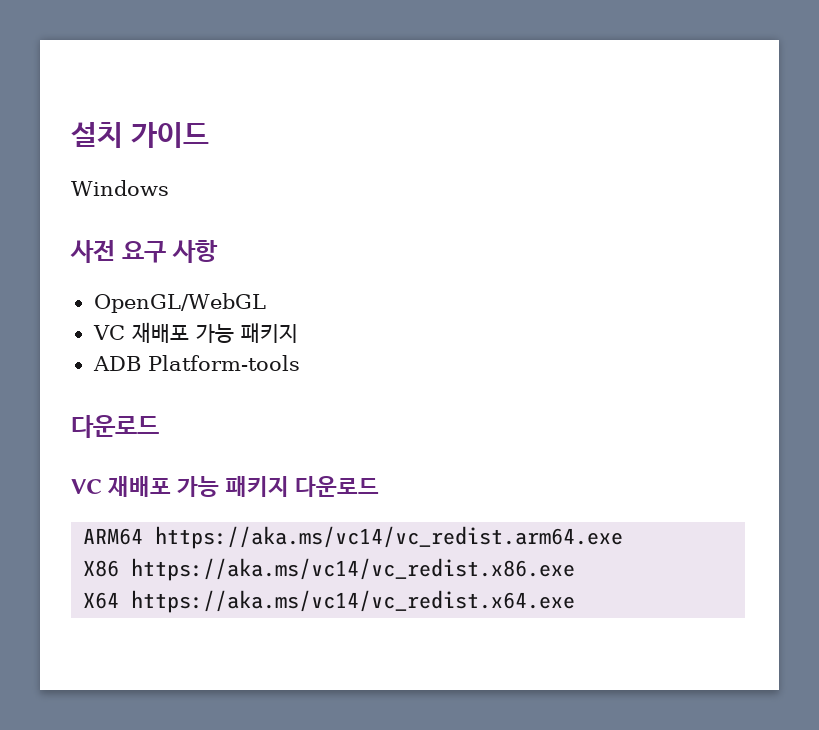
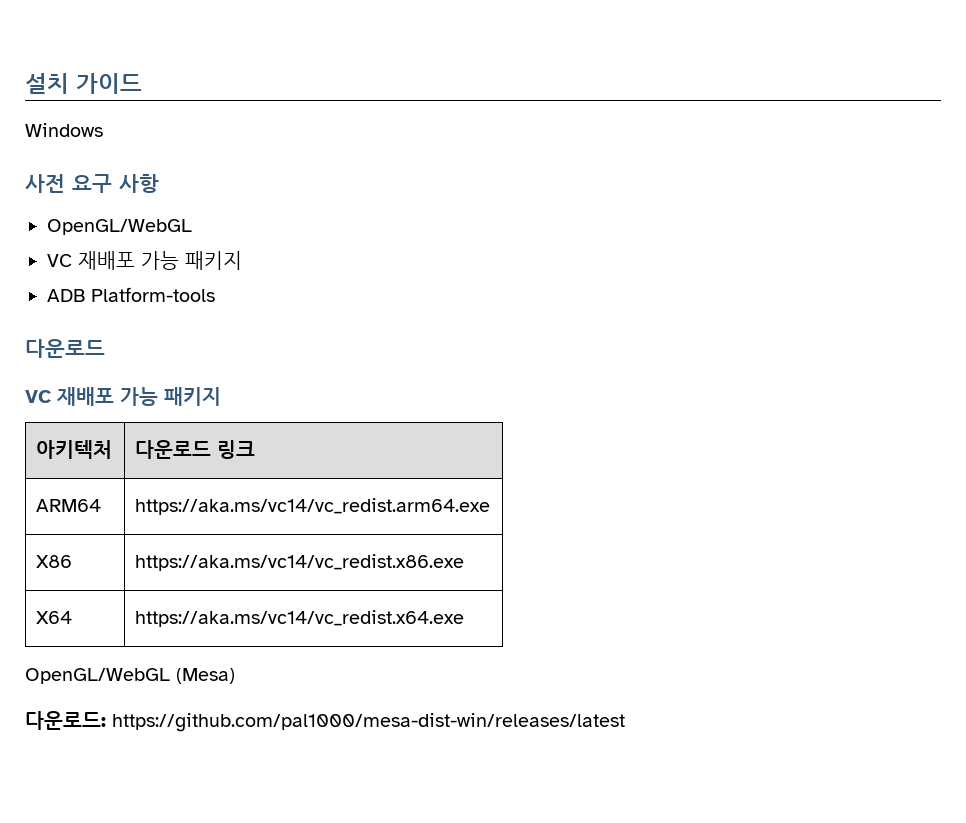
  ADB Platform-tools
  다운로드
- VC 재배포 가능 패키지 다운로드
- ARM64 https://aka.ms/vc14/vc_redist.arm64.exe
- X86 https://aka.ms/vc14/vc_redist.x86.exe
- X64 https://aka.ms/vc14/vc_redist.x64.exe
+ VC 재배포 가능 패키지
+ 아키텍처 | 다운로드 링크
+ ARM64 | https://aka.ms/vc14/vc_redist.arm64.exe
+ X86 | https://aka.ms/vc14/vc_redist.x86.exe
+ X64 | https://aka.ms/vc14/vc_redist.x64.exe
+ OpenGL/WebGL (Mesa)
+ 다운로드: https://github.com/pal1000/mesa-dist-win/releases/latest

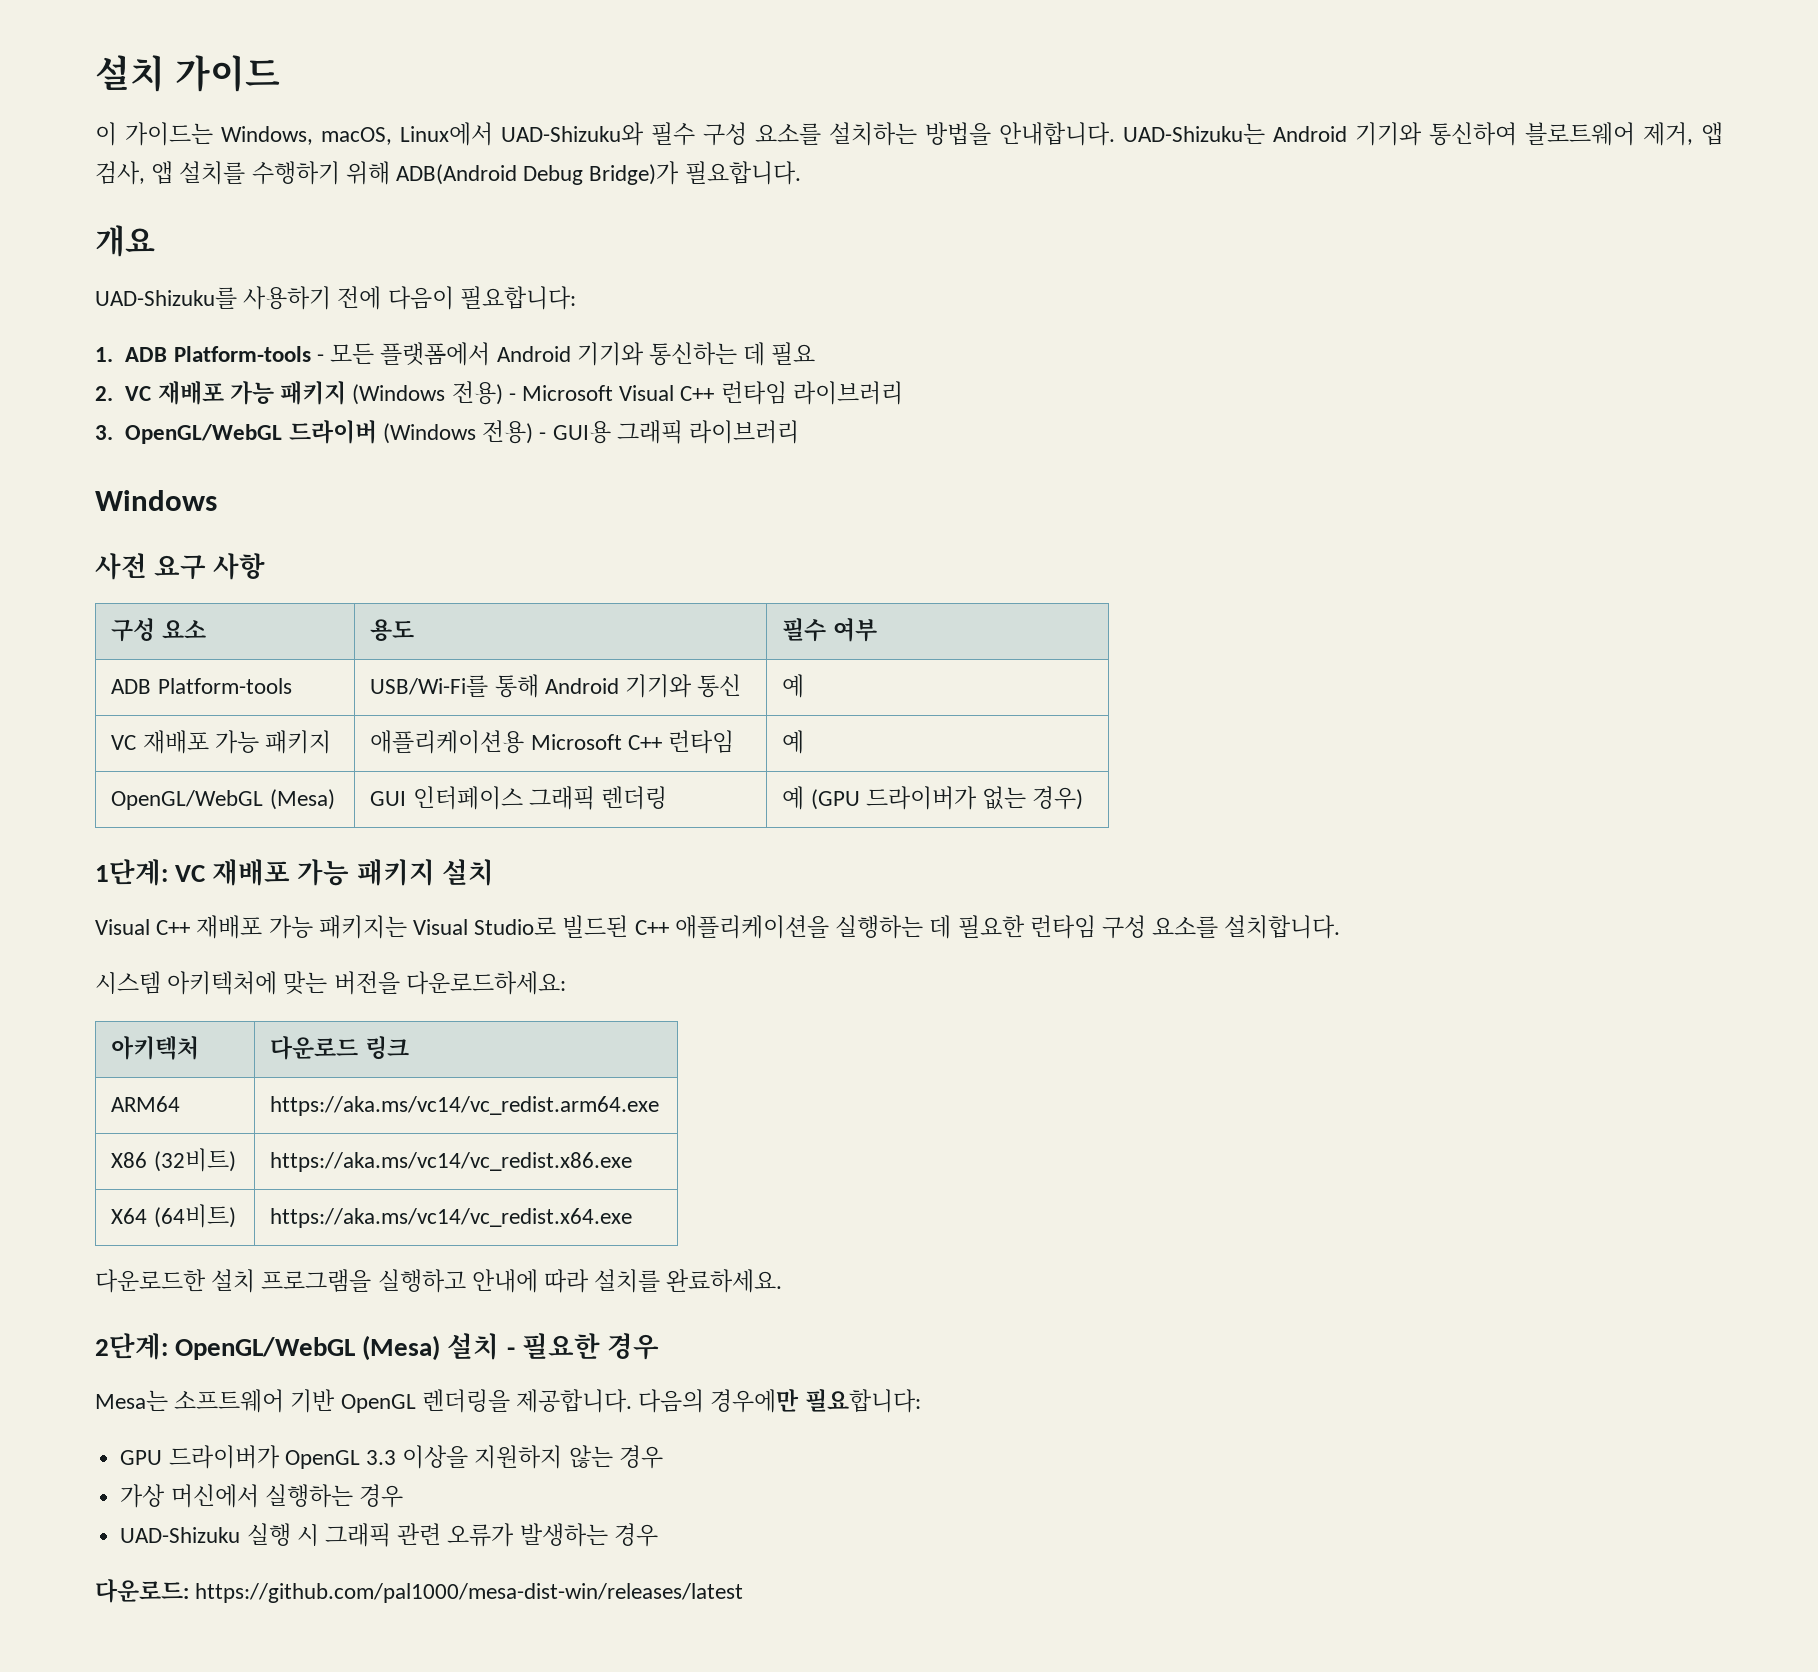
+ 이 가이드는 Windows, macOS, Linux에서 UAD-Shizuku와 필수 구성 요소를 설치하는 방법을 안내합니다. UAD-Shizuku는 Android 기기와 통신하여 블로트웨어 제거, 앱 검사, 앱 설치를 수행하기 위해 ADB(Android Debug Bridge)가 필요합니다.
+ 개요
+ UAD-Shizuku를 사용하기 전에 다음이 필요합니다:
+ 1. ADB Platform-tools - 모든 플랫폼에서 Android 기기와 통신하는 데 필요
+ 2. VC 재배포 가능 패키지 (Windows 전용) - Microsoft Visual C++ 런타임 라이브러리
+ 3. OpenGL/WebGL 드라이버 (Windows 전용) - GUI용 그래픽 라이브러리
  Windows
  사전 요구 사항
- OpenGL/WebGL
- VC 재배포 가능 패키지
- ADB Platform-tools
- 다운로드
- VC 재배포 가능 패키지
+ 구성 요소 | 용도 | 필수 여부
+ ADB Platform-tools | USB/Wi-Fi를 통해 Android 기기와 통신 | 예
+ VC 재배포 가능 패키지 | 애플리케이션용 Microsoft C++ 런타임 | 예
+ OpenGL/WebGL (Mesa) | GUI 인터페이스 그래픽 렌더링 | 예 (GPU 드라이버가 없는 경우)
+ 1단계: VC 재배포 가능 패키지 설치
+ Visual C++ 재배포 가능 패키지는 Visual Studio로 빌드된 C++ 애플리케이션을 실행하는 데 필요한 런타임 구성 요소를 설치합니다.
+ 시스템 아키텍처에 맞는 버전을 다운로드하세요:
- X86 | https://aka.ms/vc14/vc_redist.x86.exe
+ X86 (32비트) | https://aka.ms/vc14/vc_redist.x86.exe
- X64 | https://aka.ms/vc14/vc_redist.x64.exe
+ X64 (64비트) | https://aka.ms/vc14/vc_redist.x64.exe
- OpenGL/WebGL (Mesa)
+ 다운로드한 설치 프로그램을 실행하고 안내에 따라 설치를 완료하세요.
+ 2단계: OpenGL/WebGL (Mesa) 설치 - 필요한 경우
+ Mesa는 소프트웨어 기반 OpenGL 렌더링을 제공합니다. 다음의 경우에만 필요합니다:
+ GPU 드라이버가 OpenGL 3.3 이상을 지원하지 않는 경우
+ 가상 머신에서 실행하는 경우
+ UAD-Shizuku 실행 시 그래픽 관련 오류가 발생하는 경우

